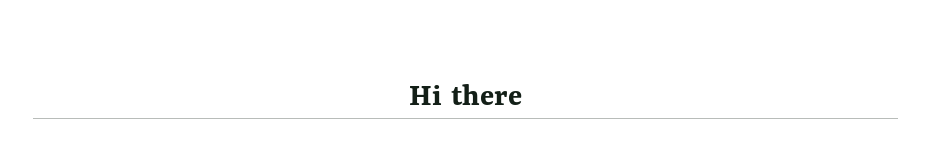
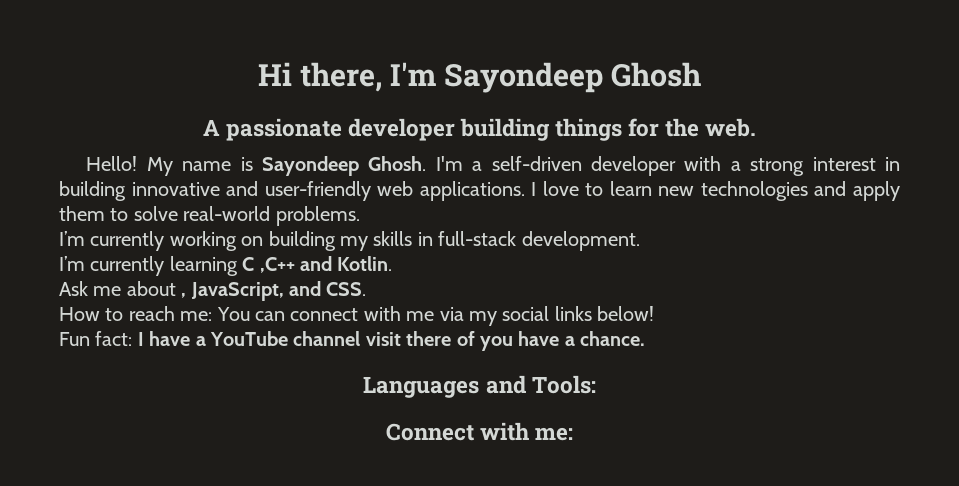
- Hi there
+ Hi there, I'm Sayondeep Ghosh
+ A passionate developer building things for the web.
+ Hello! My name is Sayondeep Ghosh. I'm a self-driven developer with a strong interest in building innovative and user-friendly web applications. I love to learn new technologies and apply them to solve real-world problems.
+ I’m currently working on building my skills in full-stack development.
+ I’m currently learning C ,C++ and Kotlin.
+ Ask me about , JavaScript, and CSS.
+ How to reach me: You can connect with me via my social links below!
+ Fun fact: I have a YouTube channel visit there of you have a chance.
+ Languages and Tools:
+ Connect with me:

